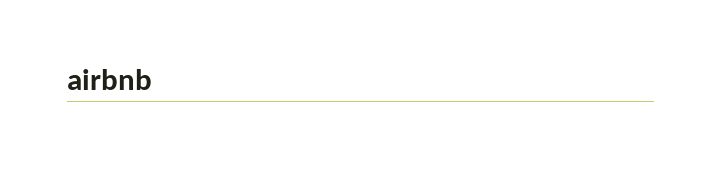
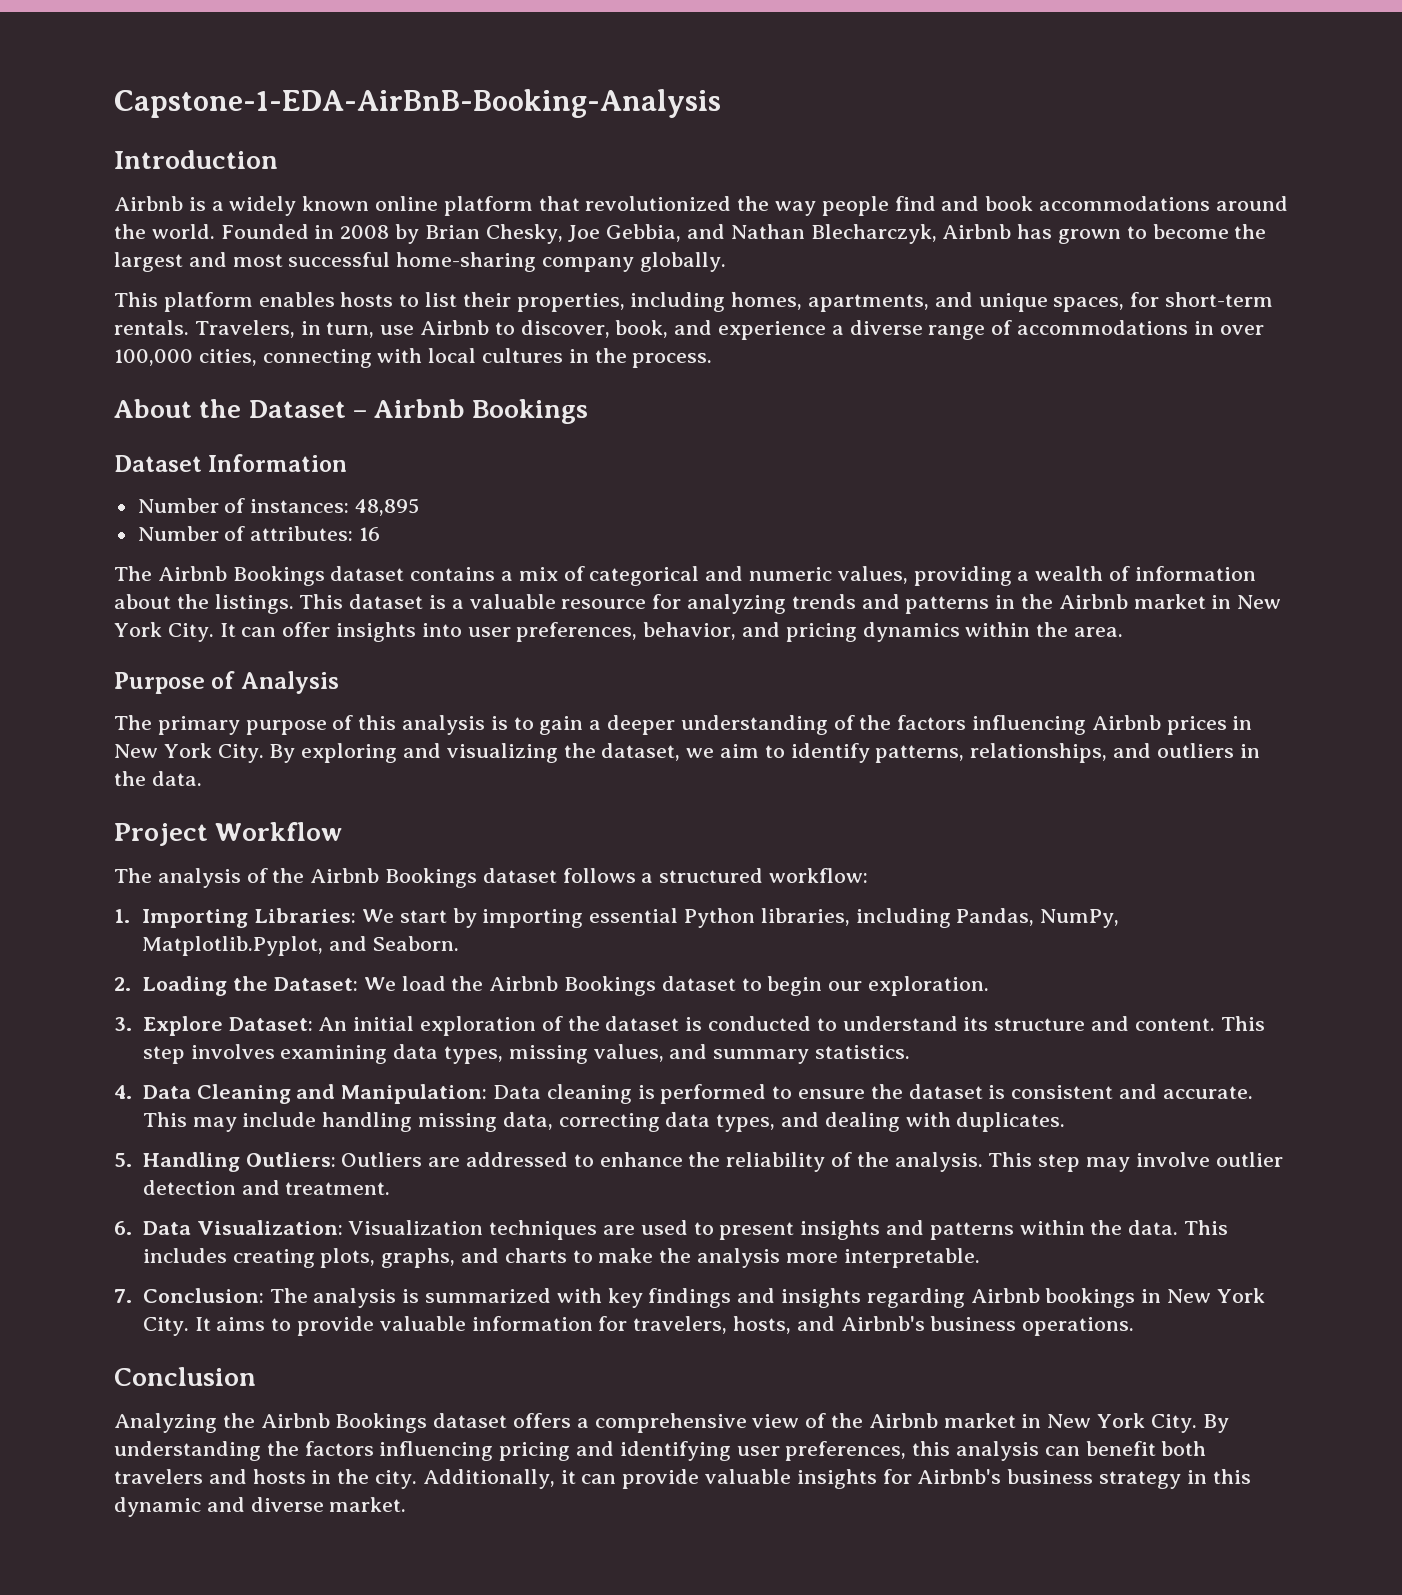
- airbnb
+ Capstone-1-EDA-AirBnB-Booking-Analysis
+ Introduction
+ Airbnb is a widely known online platform that revolutionized the way people find and book accommodations around the world. Founded in 2008 by Brian Chesky, Joe Gebbia, and Nathan Blecharczyk, Airbnb has grown to become the largest and most successful home-sharing company globally.
+ This platform enables hosts to list their properties, including homes, apartments, and unique spaces, for short-term rentals. Travelers, in turn, use Airbnb to discover, book, and experience a diverse range of accommodations in over 100,000 cities, connecting with local cultures in the process.
+ About the Dataset – Airbnb Bookings
+ Dataset Information
+ Number of instances: 48,895
+ Number of attributes: 16
+ The Airbnb Bookings dataset contains a mix of categorical and numeric values, providing a wealth of information about the listings. This dataset is a valuable resource for analyzing trends and patterns in the Airbnb market in New York City. It can offer insights into user preferences, behavior, and pricing dynamics within the area.
+ Purpose of Analysis
+ The primary purpose of this analysis is to gain a deeper understanding of the factors influencing Airbnb prices in New York City. By exploring and visualizing the dataset, we aim to identify patterns, relationships, and outliers in the data.
+ Project Workflow
+ The analysis of the Airbnb Bookings dataset follows a structured workflow:
+ 1. Importing Libraries: We start by importing essential Python libraries, including Pandas, NumPy, Matplotlib.Pyplot, and Seaborn.
+ 2. Loading the Dataset: We load the Airbnb Bookings dataset to begin our exploration.
+ 3. Explore Dataset: An initial exploration of the dataset is conducted to understand its structure and content. This step involves examining data types, missing values, and summary statistics.
+ 4. Data Cleaning and Manipulation: Data cleaning is performed to ensure the dataset is consistent and accurate. This may include handling missing data, correcting data types, and dealing with duplicates.
+ 5. Handling Outliers: Outliers are addressed to enhance the reliability of the analysis. This step may involve outlier detection and treatment.
+ 6. Data Visualization: Visualization techniques are used to present insights and patterns within the data. This includes creating plots, graphs, and charts to make the analysis more interpretable.
+ 7. Conclusion: The analysis is summarized with key findings and insights regarding Airbnb bookings in New York City. It aims to provide valuable information for travelers, hosts, and Airbnb's business operations.
+ Conclusion
+ Analyzing the Airbnb Bookings dataset offers a comprehensive view of the Airbnb market in New York City. By understanding the factors influencing pricing and identifying user preferences, this analysis can benefit both travelers and hosts in the city. Additionally, it can provide valuable insights for Airbnb's business strategy in this dynamic and diverse market.

